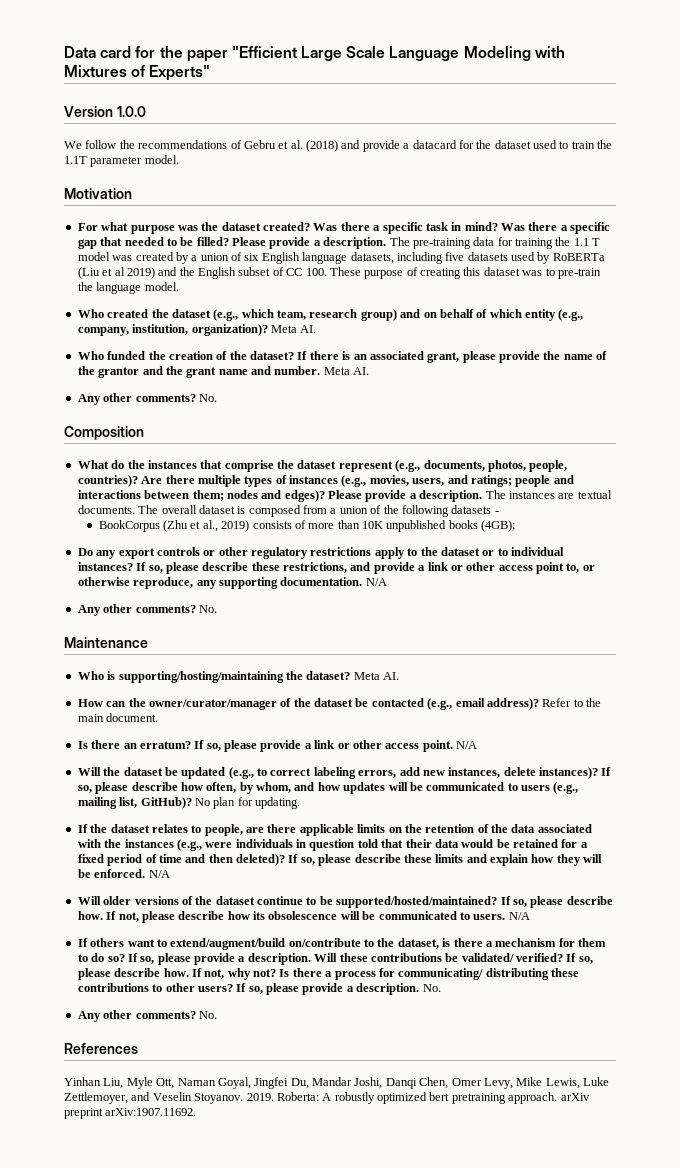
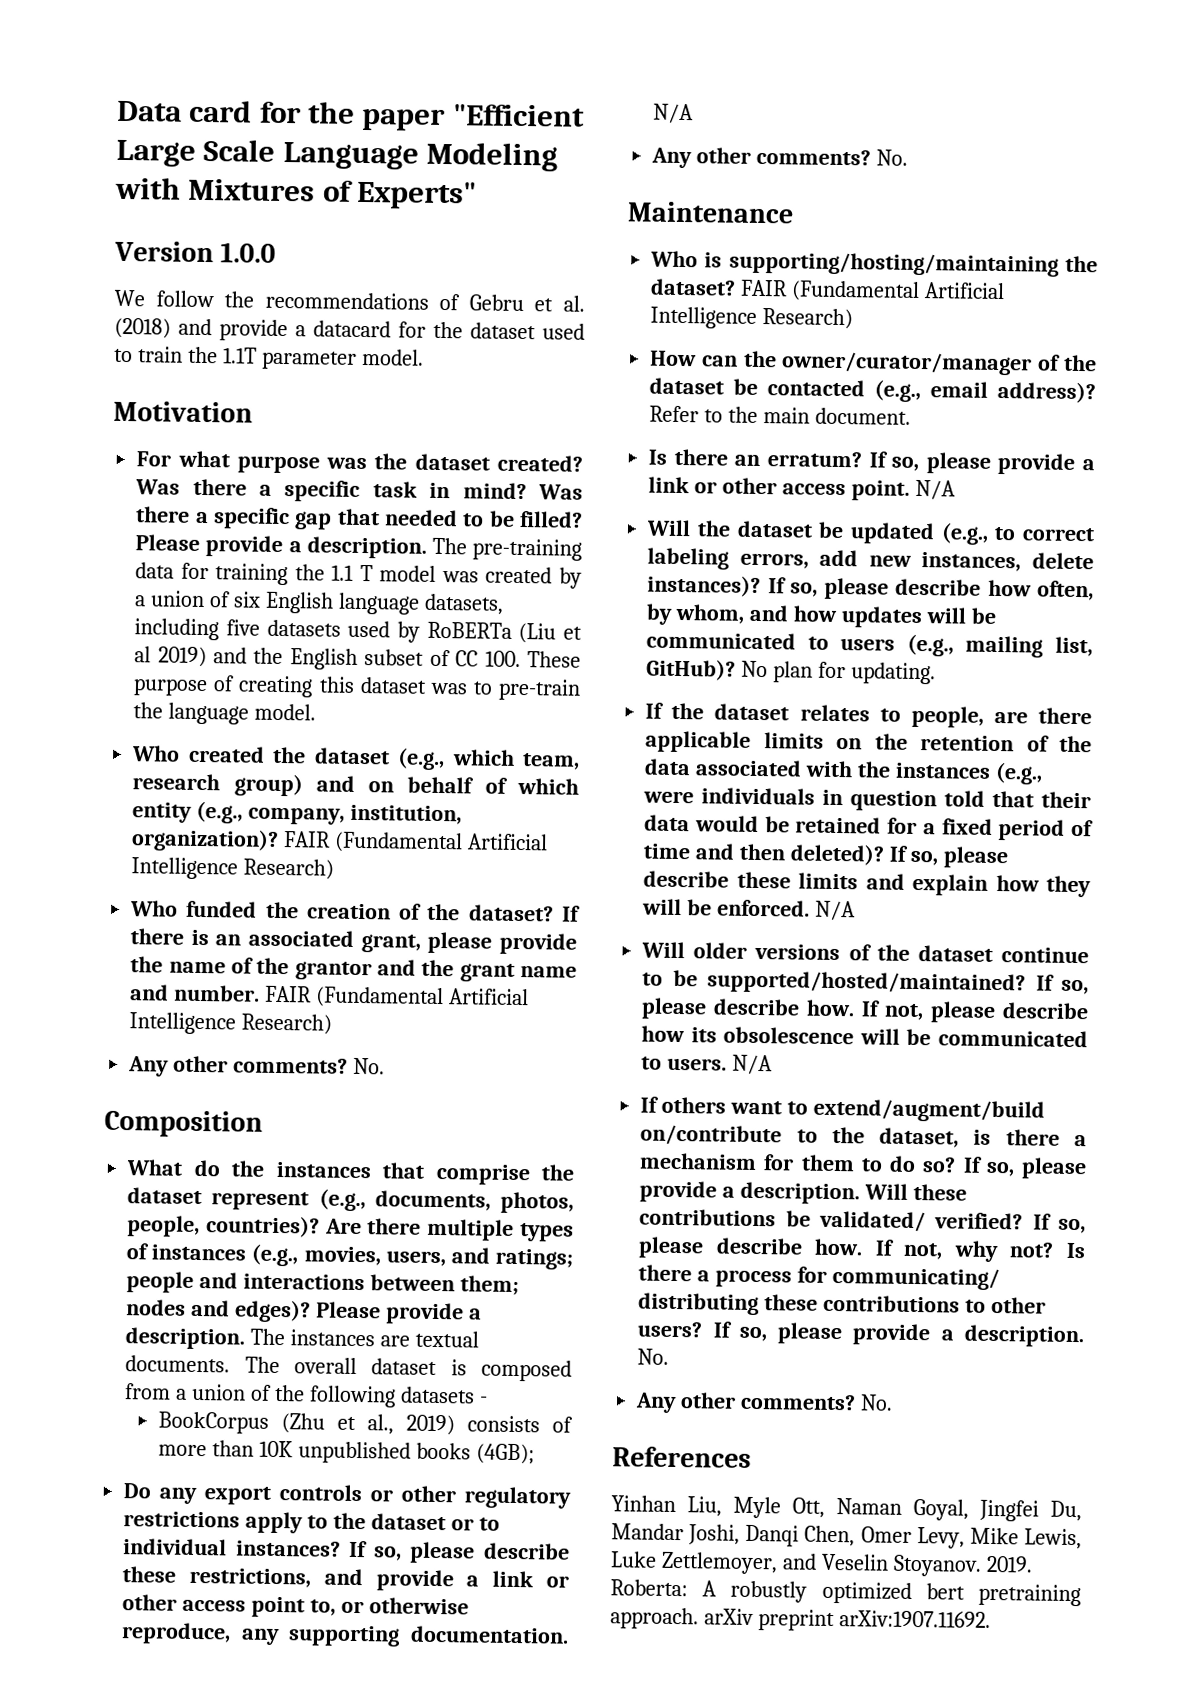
- Who created the dataset (e.g., which team, research group) and on behalf of which entity (e.g., company, institution, organization)? Meta AI.
+ Who created the dataset (e.g., which team, research group) and on behalf of which entity (e.g., company, institution, organization)? FAIR (Fundamental Artificial Intelligence Research)
- If there is an associated grant, please provide the name of the grantor and the grant name and number. Meta AI.
+ If there is an associated grant, please provide the name of the grantor and the grant name and number. FAIR (Fundamental Artificial Intelligence Research)
- Who is supporting/hosting/maintaining the dataset? Meta AI.
+ Who is supporting/hosting/maintaining the dataset? FAIR (Fundamental Artificial Intelligence Research)

